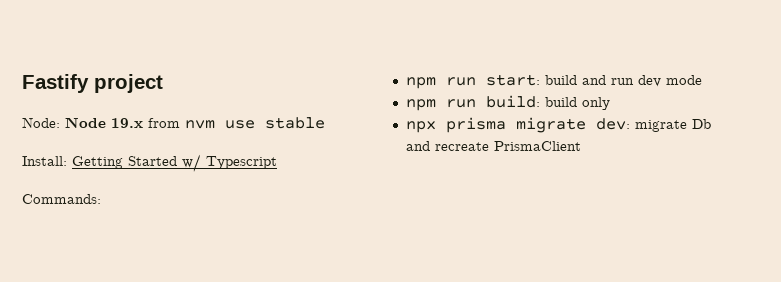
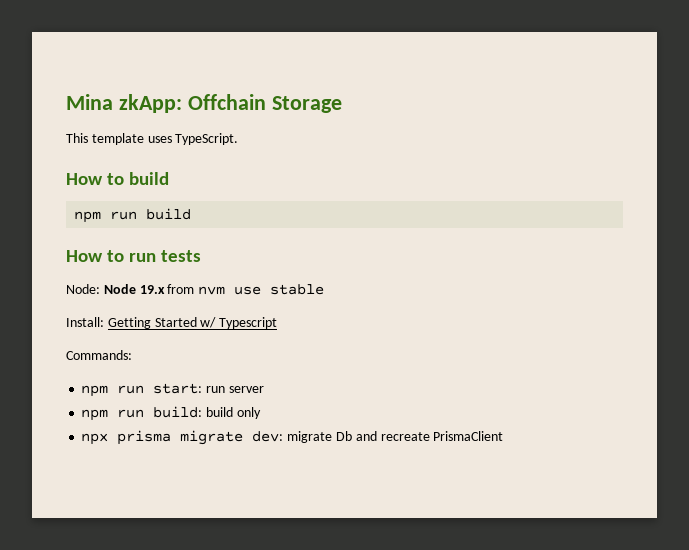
- Fastify project
+ Mina zkApp: Offchain Storage
+ This template uses TypeScript.
+ How to build
+ npm run build
+ How to run tests
- npm run start: build and run dev mode
+ npm run start: run server

